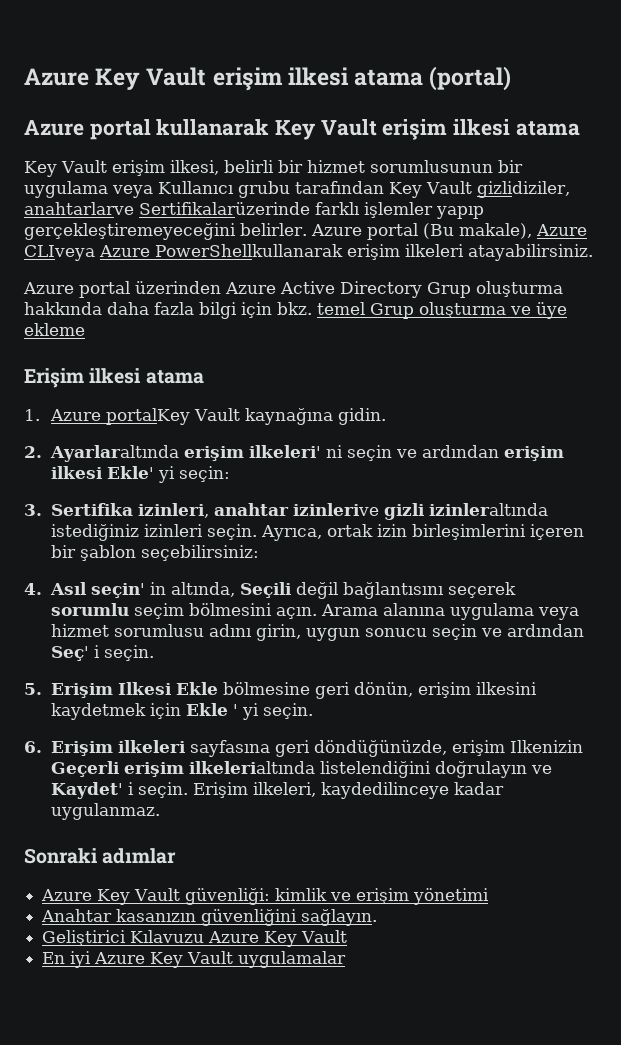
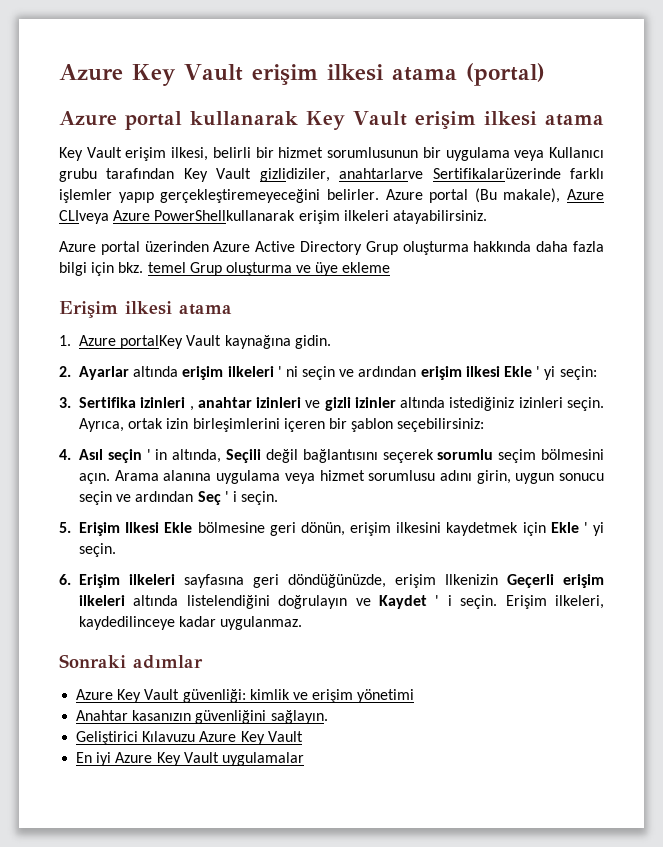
- 2. Ayarlaraltında erişim ilkeleri' ni seçin ve ardından erişim ilkesi Ekle' yi seçin:
+ 2. Ayarlar altında erişim ilkeleri ' ni seçin ve ardından erişim ilkesi Ekle ' yi seçin:
- 3. Sertifika izinleri, anahtar izinlerive gizli izinleraltında istediğiniz izinleri seçin.
+ 3. Sertifika izinleri , anahtar izinleri ve gizli izinler altında istediğiniz izinleri seçin.
- 4. Asıl seçin' in altında, Seçili değil bağlantısını seçerek sorumlu seçim bölmesini açın.
+ 4. Asıl seçin ' in altında, Seçili değil bağlantısını seçerek sorumlu seçim bölmesini açın.
- Arama alanına uygulama veya hizmet sorumlusu adını girin, uygun sonucu seçin ve ardından Seç' i seçin.
+ Arama alanına uygulama veya hizmet sorumlusu adını girin, uygun sonucu seçin ve ardından Seç ' i seçin.
- 6. Erişim ilkeleri sayfasına geri döndüğünüzde, erişim Ilkenizin Geçerli erişim ilkelerialtında listelendiğini doğrulayın ve Kaydet' i seçin.
+ 6. Erişim ilkeleri sayfasına geri döndüğünüzde, erişim Ilkenizin Geçerli erişim ilkeleri altında listelendiğini doğrulayın ve Kaydet ' i seçin.

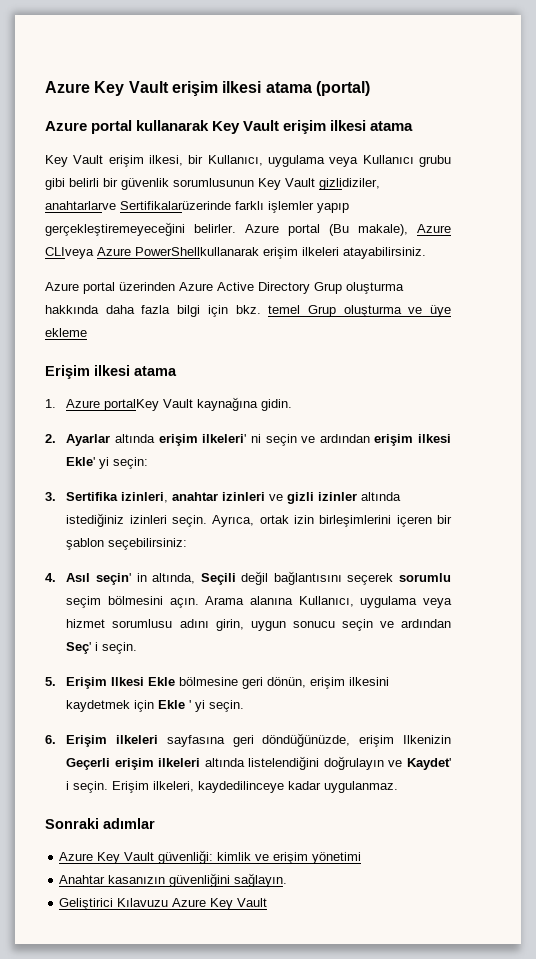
- Key Vault erişim ilkesi, belirli bir hizmet sorumlusunun bir uygulama veya Kullanıcı grubu tarafından Key Vault gizlidiziler, anahtarlarve Sertifikalarüzerinde farklı işlemler yapıp gerçekleştiremeyeceğini belirler.
+ Key Vault erişim ilkesi, bir Kullanıcı, uygulama veya Kullanıcı grubu gibi belirli bir güvenlik sorumlusunun Key Vault gizlidiziler, anahtarlarve Sertifikalarüzerinde farklı işlemler yapıp gerçekleştiremeyeceğini belirler.
- 2. Ayarlar altında erişim ilkeleri ' ni seçin ve ardından erişim ilkesi Ekle ' yi seçin:
+ 2. Ayarlar altında erişim ilkeleri' ni seçin ve ardından erişim ilkesi Ekle' yi seçin:
- 3. Sertifika izinleri , anahtar izinleri ve gizli izinler altında istediğiniz izinleri seçin.
+ 3. Sertifika izinleri, anahtar izinleri ve gizli izinler altında istediğiniz izinleri seçin.
- 4. Asıl seçin ' in altında, Seçili değil bağlantısını seçerek sorumlu seçim bölmesini açın.
+ 4. Asıl seçin' in altında, Seçili değil bağlantısını seçerek sorumlu seçim bölmesini açın.
- Arama alanına uygulama veya hizmet sorumlusu adını girin, uygun sonucu seçin ve ardından Seç ' i seçin.
+ Arama alanına Kullanıcı, uygulama veya hizmet sorumlusu adını girin, uygun sonucu seçin ve ardından Seç' i seçin.
- 6. Erişim ilkeleri sayfasına geri döndüğünüzde, erişim Ilkenizin Geçerli erişim ilkeleri altında listelendiğini doğrulayın ve Kaydet ' i seçin.
+ 6. Erişim ilkeleri sayfasına geri döndüğünüzde, erişim Ilkenizin Geçerli erişim ilkeleri altında listelendiğini doğrulayın ve Kaydet' i seçin.
- En iyi Azure Key Vault uygulamalar

